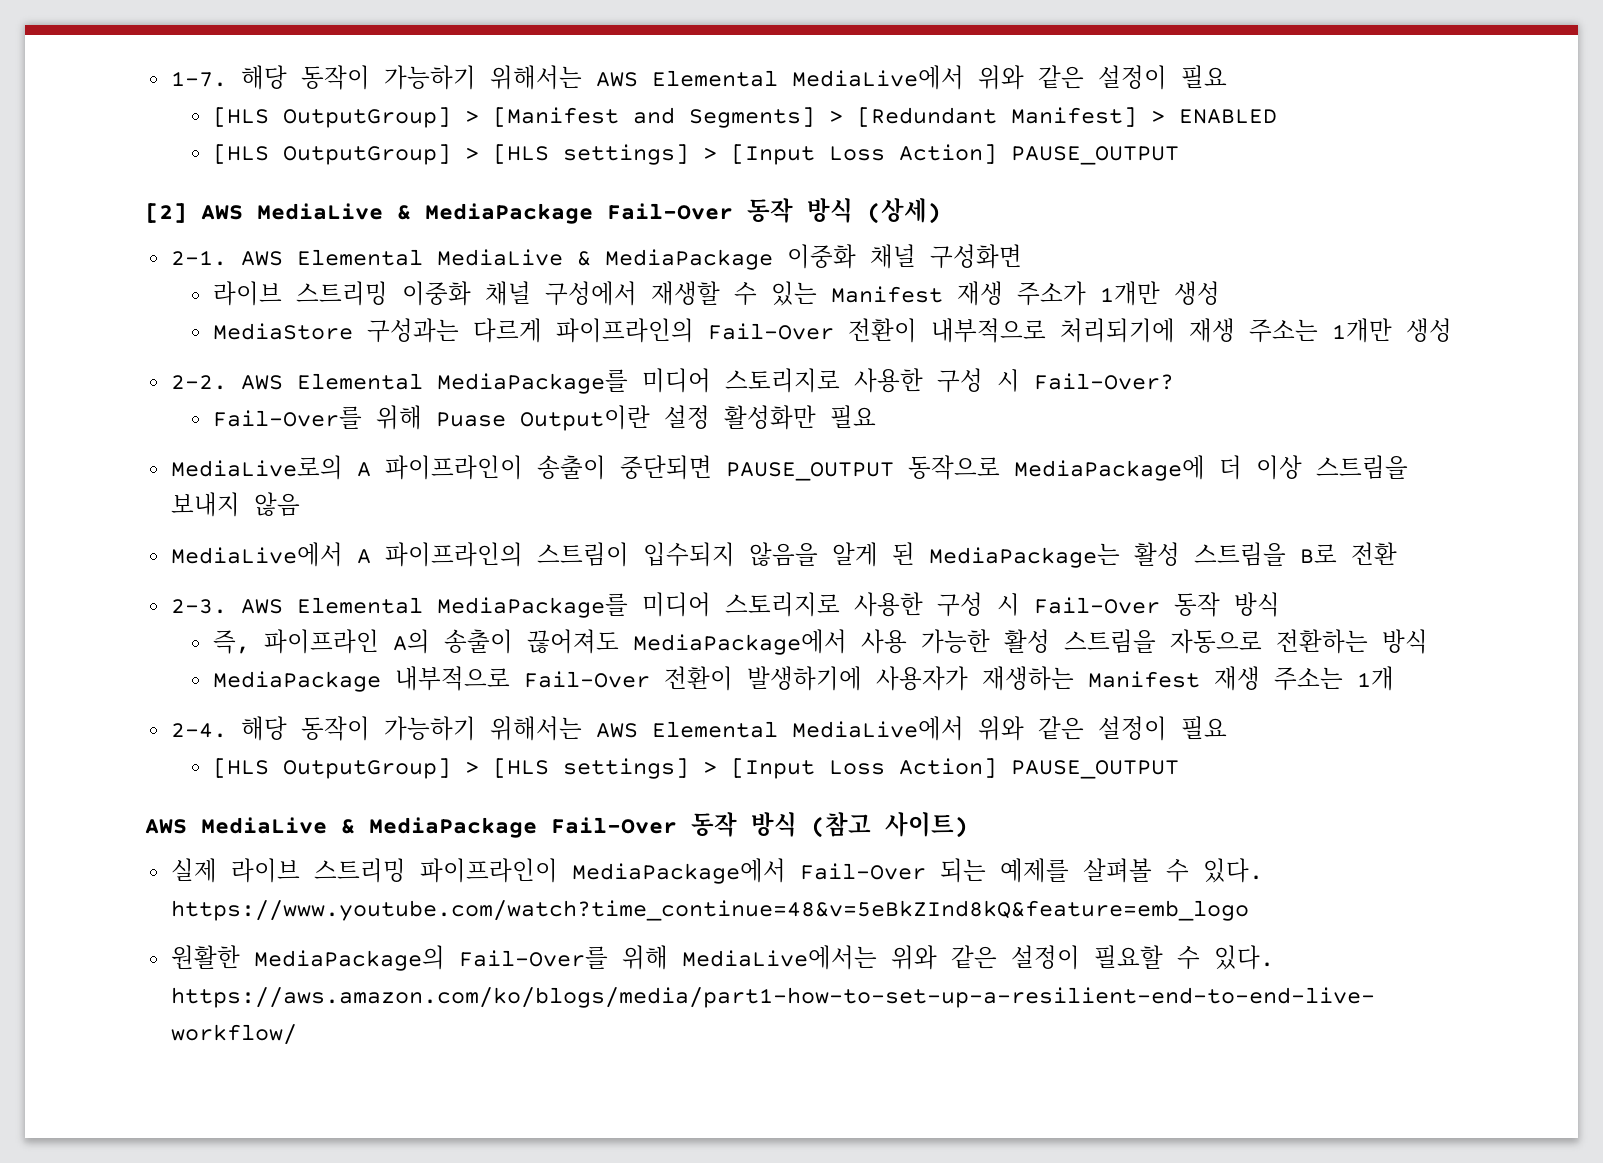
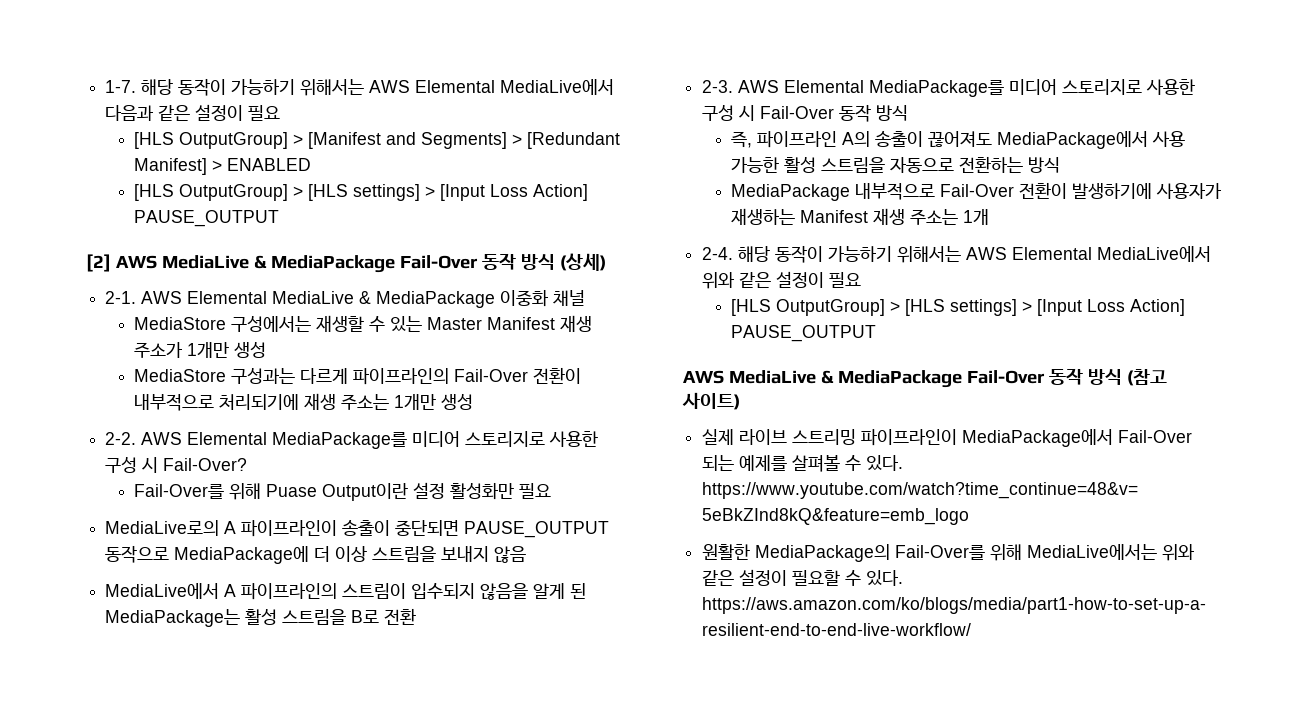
- 1-7. 해당 동작이 가능하기 위해서는 AWS Elemental MediaLive에서 위와 같은 설정이 필요
+ 1-7. 해당 동작이 가능하기 위해서는 AWS Elemental MediaLive에서 다음과 같은 설정이 필요
- AWS Elemental MediaLive & MediaPackage 이중화 채널 구성화면
- 라이브 스트리밍 이중화 채널 구성에서 재생할 수 있는 Manifest 재생 주소가 1개만 생성
+ AWS Elemental MediaLive & MediaPackage 이중화 채널
+ MediaStore 구성에서는 재생할 수 있는 Master Manifest 재생 주소가 1개만 생성

